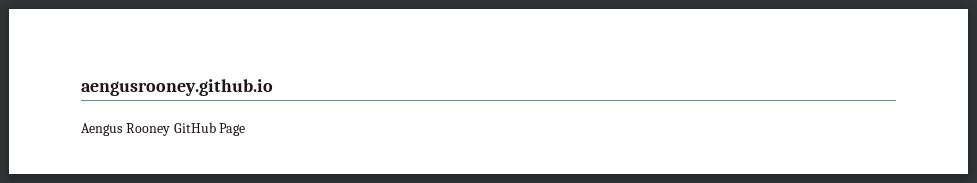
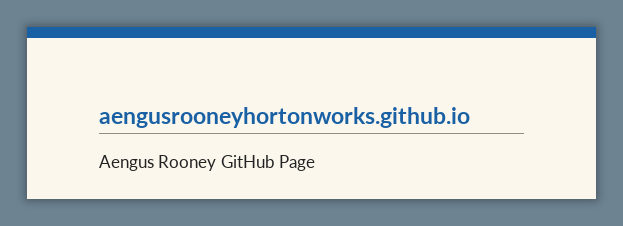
- aengusrooney.github.io
+ aengusrooneyhortonworks.github.io

